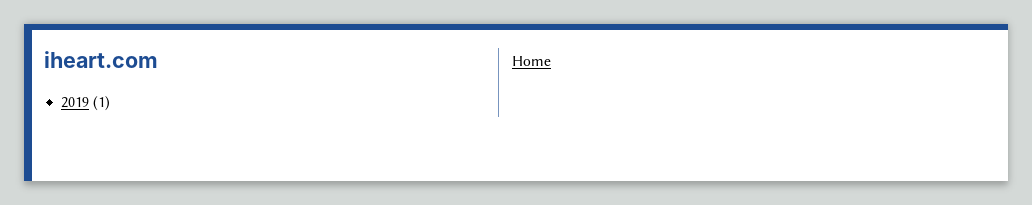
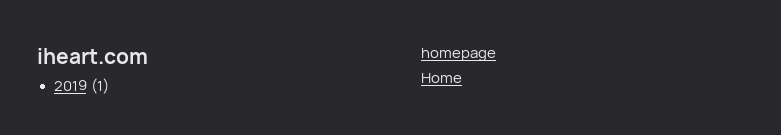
+ homepage

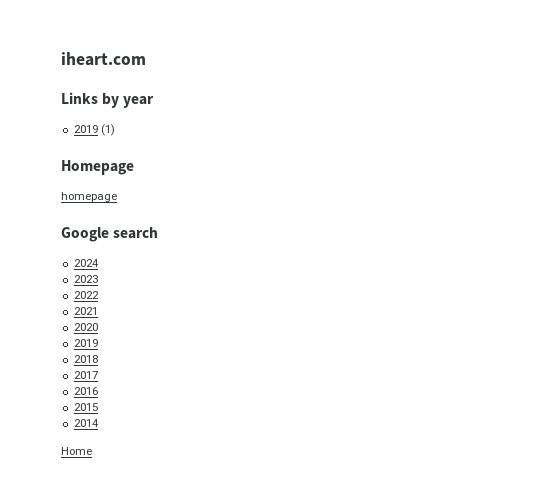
+ Links by year
+ Homepage
+ Google search
+ 2024
+ 2023
+ 2022
+ 2021
+ 2020
+ 2019
+ 2018
+ 2017
+ 2016
+ 2015
+ 2014

